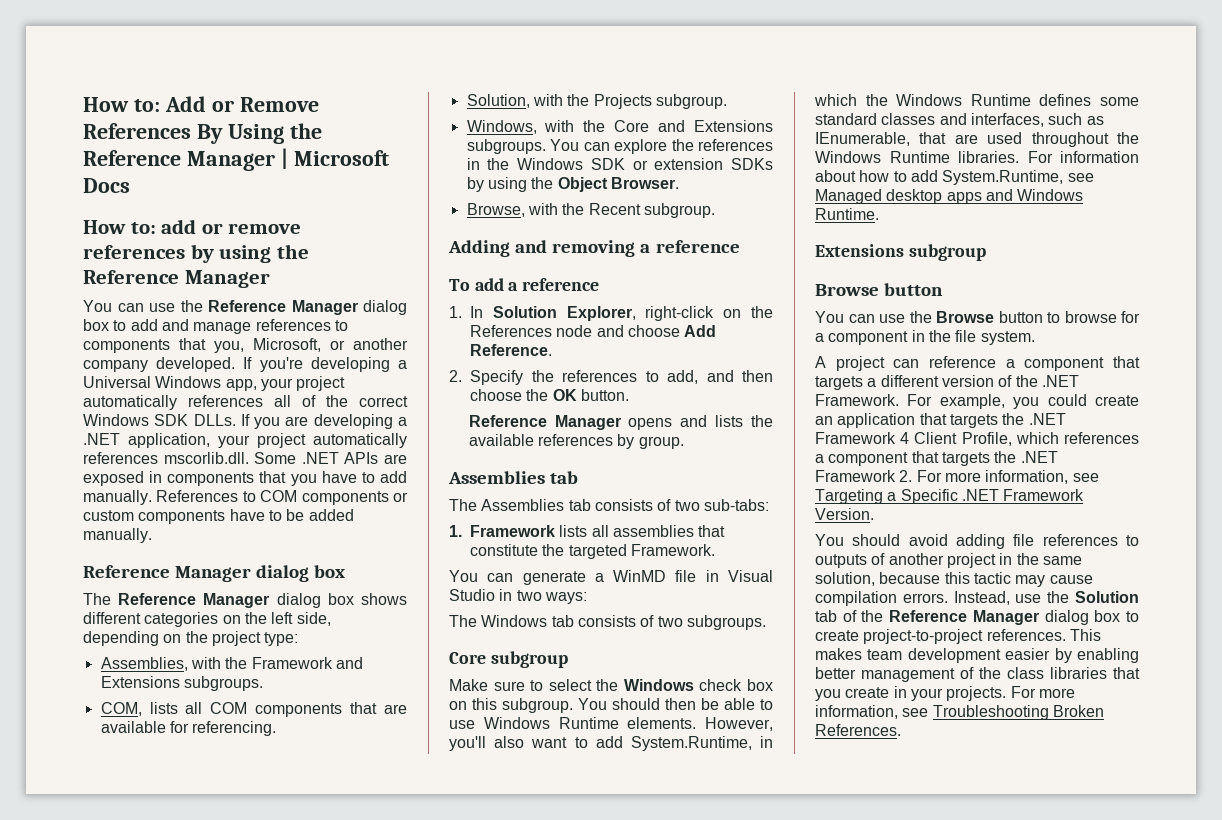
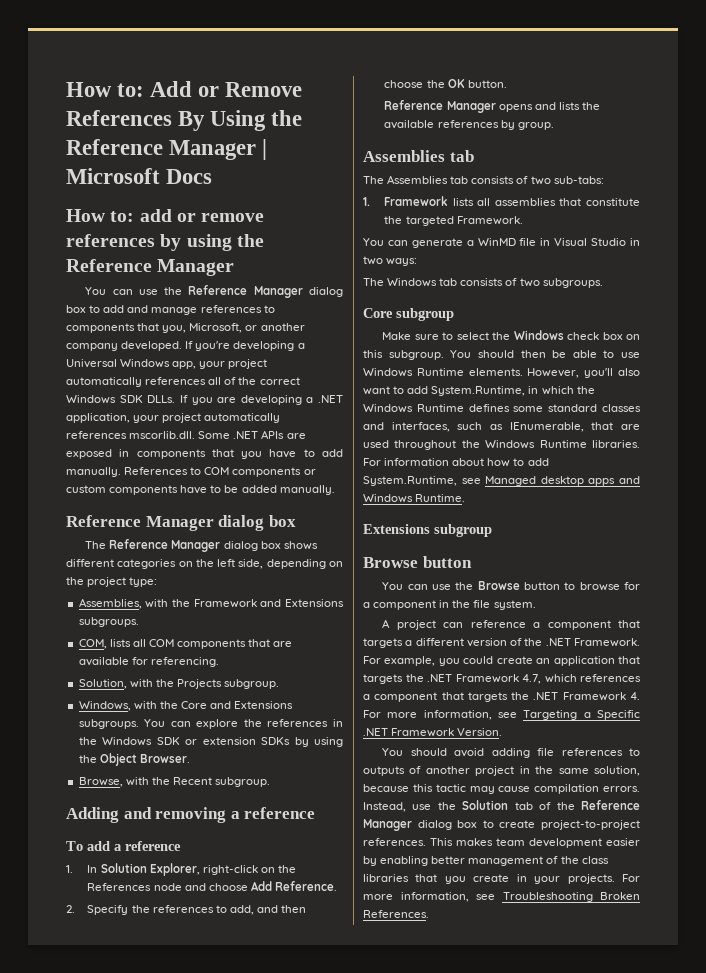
- For example, you could create an application that targets the .NET Framework 4 Client Profile, which references a component that targets the .NET Framework 2. For more information, see Targeting a Specific .NET Framework Version.
+ For example, you could create an application that targets the .NET Framework 4.7, which references a component that targets the .NET Framework 4. For more information, see Targeting a Specific .NET Framework Version.

